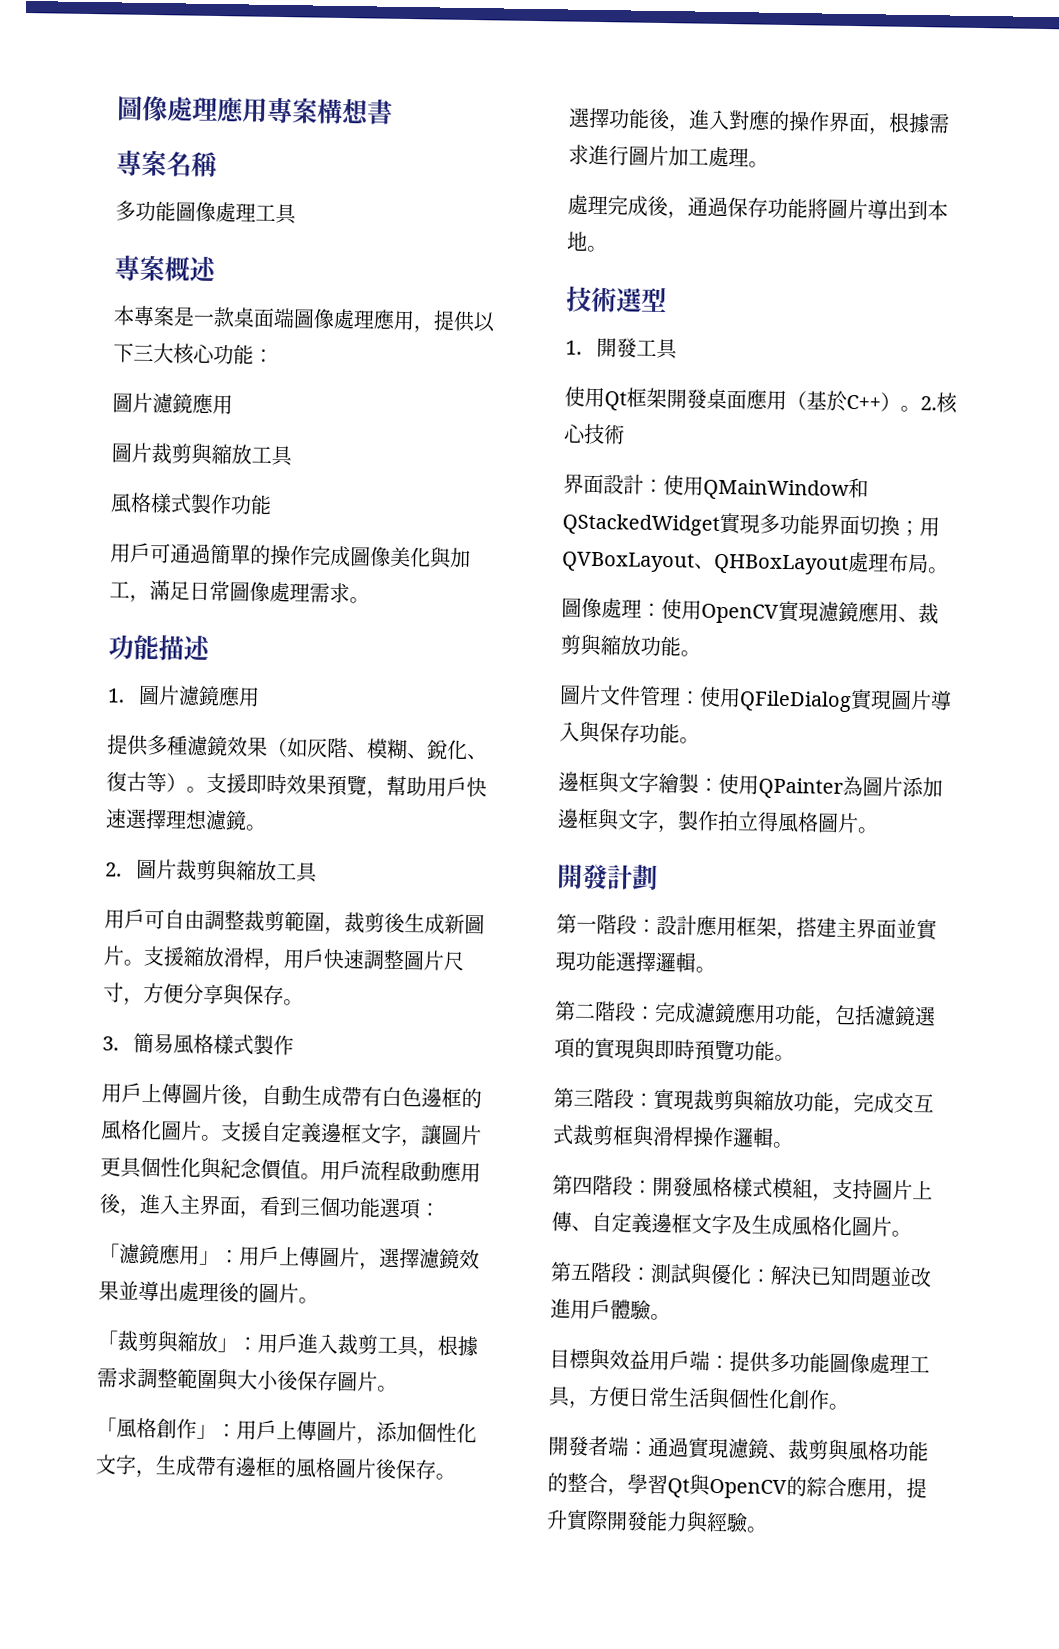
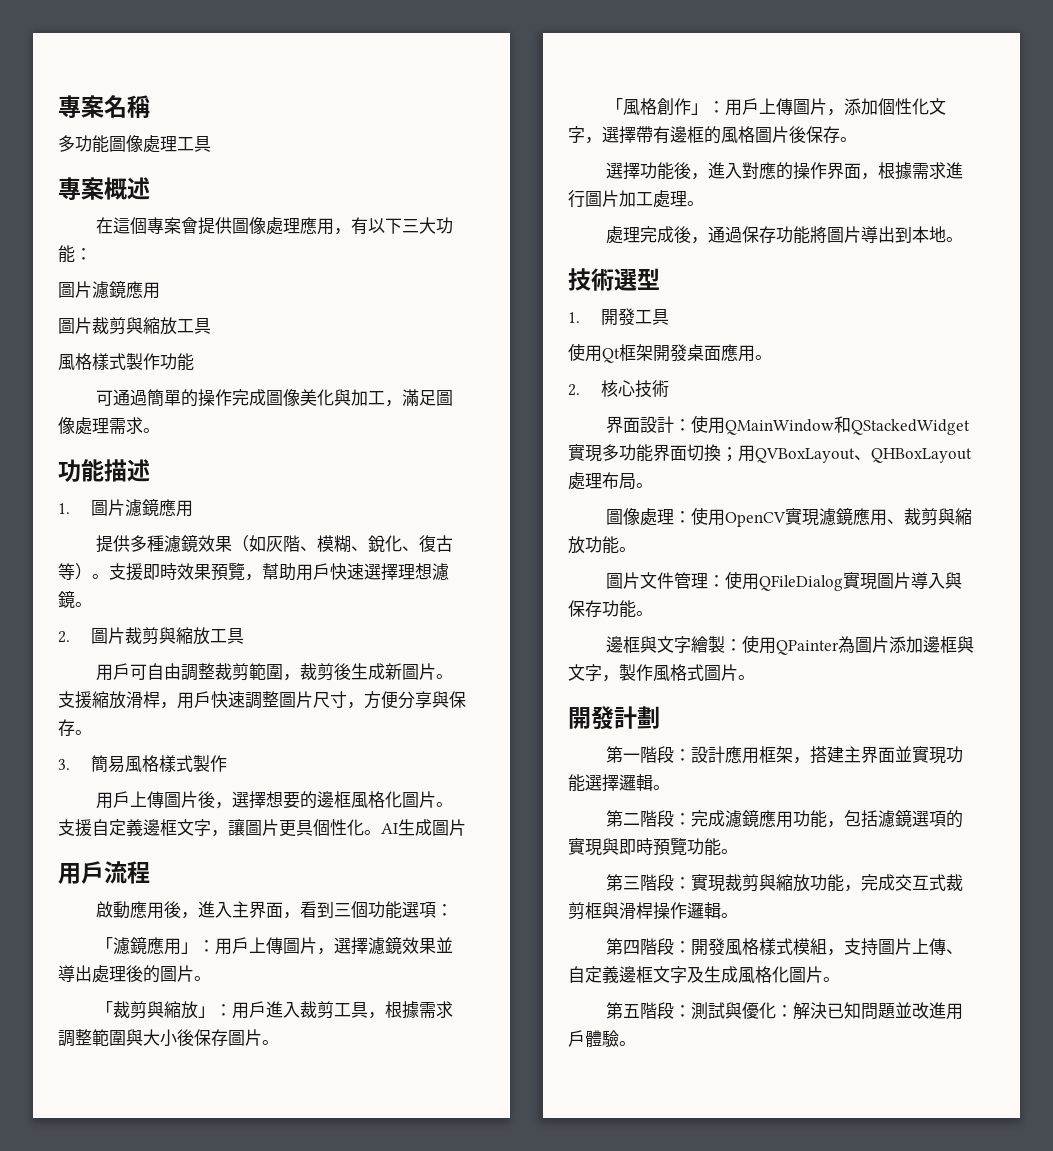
- 圖像處理應用專案構想書
- 本專案是一款桌面端圖像處理應用，提供以下三大核心功能：
+ 在這個專案會提供圖像處理應用，有以下三大功能：
- 用戶可通過簡單的操作完成圖像美化與加工，滿足日常圖像處理需求。
+ 可通過簡單的操作完成圖像美化與加工，滿足圖像處理需求。
- 用戶上傳圖片後，自動生成帶有白色邊框的風格化圖片。
+ 用戶上傳圖片後，選擇想要的邊框風格化圖片。
- 支援自定義邊框文字，讓圖片更具個性化與紀念價值。用戶流程啟動應用後，進入主界面，看到三個功能選項：
+ 支援自定義邊框文字，讓圖片更具個性化。AI生成圖片
+ 用戶流程
+ 啟動應用後，進入主界面，看到三個功能選項：
- 「風格創作」：用戶上傳圖片，添加個性化文字，生成帶有邊框的風格圖片後保存。
+ 「風格創作」：用戶上傳圖片，添加個性化文字，選擇帶有邊框的風格圖片後保存。
- 使用Qt框架開發桌面應用（基於C++）。2.核心技術
+ 使用Qt框架開發桌面應用。
+ 2.核心技術
- 邊框與文字繪製：使用QPainter為圖片添加邊框與文字，製作拍立得風格圖片。
+ 邊框與文字繪製：使用QPainter為圖片添加邊框與文字，製作風格式圖片。
- 目標與效益用戶端：提供多功能圖像處理工具，方便日常生活與個性化創作。
- 開發者端：通過實現濾鏡、裁剪與風格功能的整合，學習Qt與OpenCV的綜合應用，提升實際開發能力與經驗。

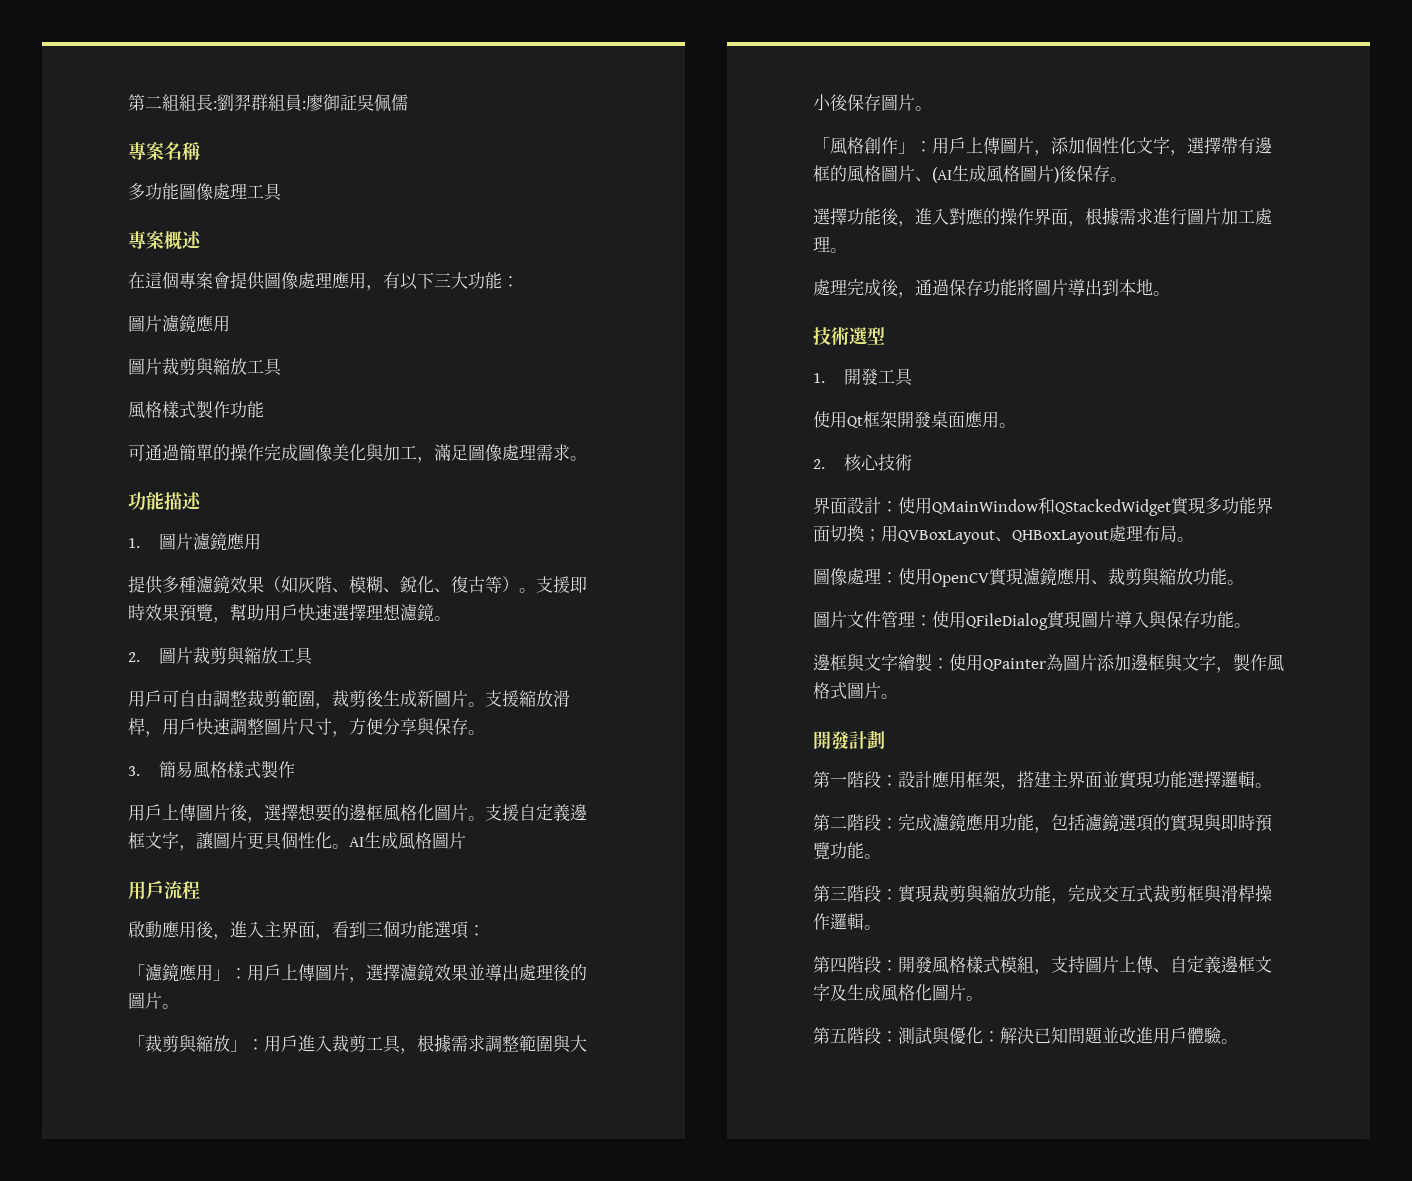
+ 第二組組長:劉羿群組員:廖御証吳佩儒
- AI生成圖片
+ AI生成風格圖片
- 「風格創作」：用戶上傳圖片，添加個性化文字，選擇帶有邊框的風格圖片後保存。
+ 「風格創作」：用戶上傳圖片，添加個性化文字，選擇帶有邊框的風格圖片、(AI生成風格圖片)後保存。

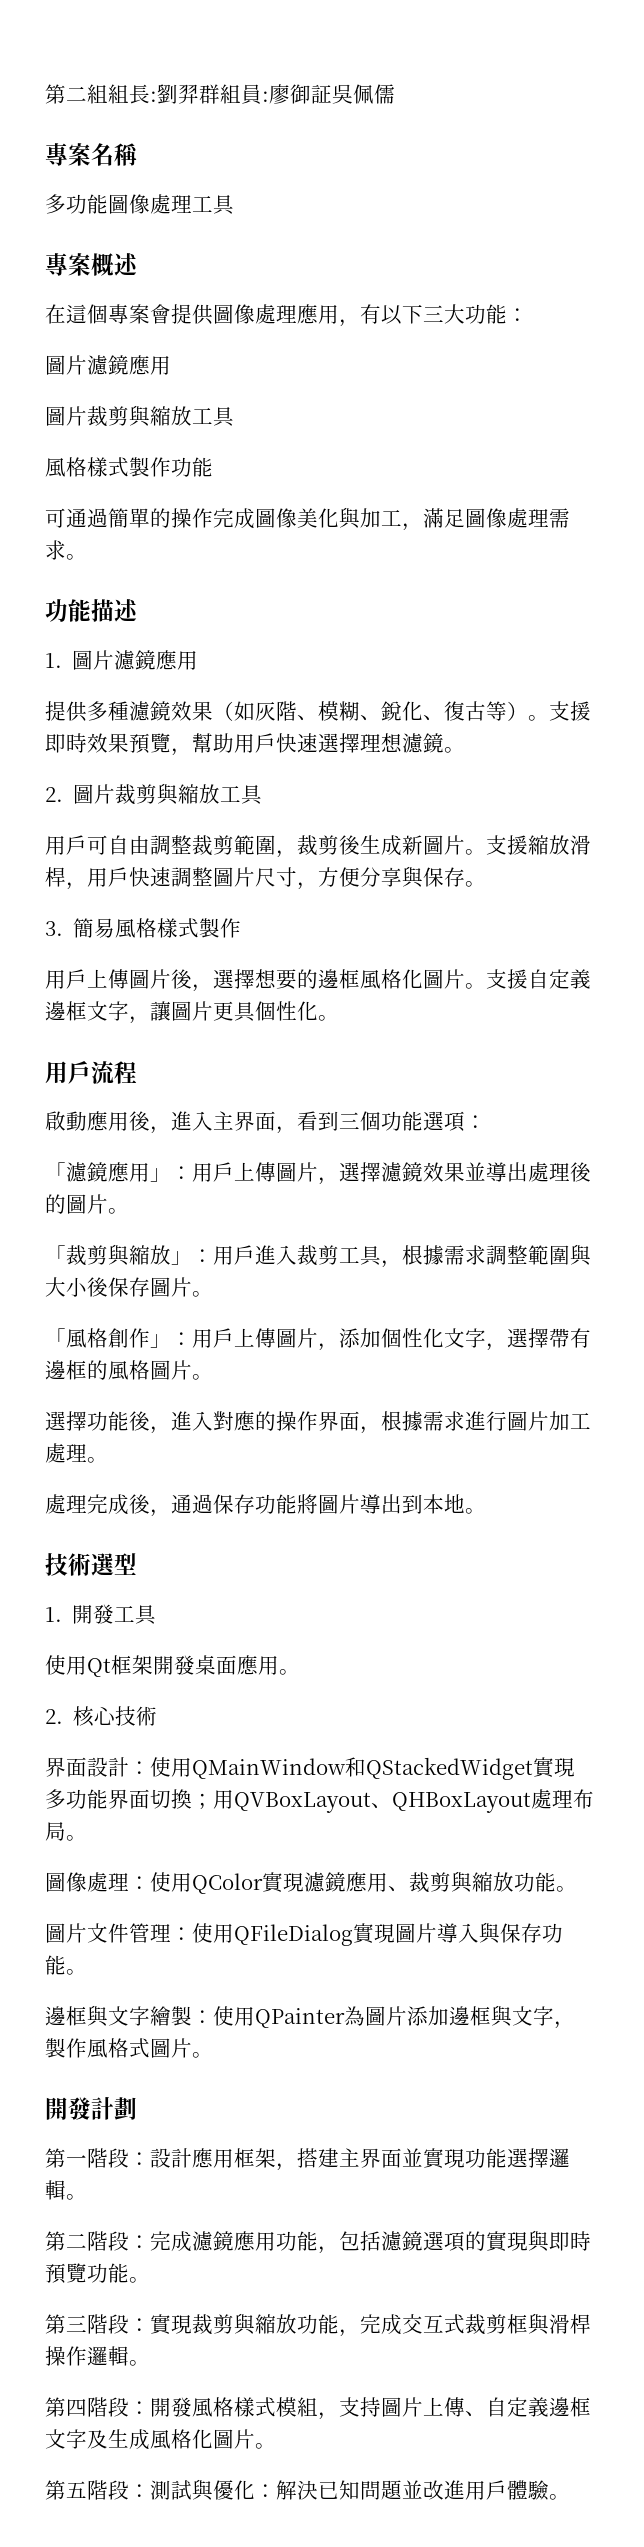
- AI生成風格圖片
- 「風格創作」：用戶上傳圖片，添加個性化文字，選擇帶有邊框的風格圖片、(AI生成風格圖片)後保存。
+ 「風格創作」：用戶上傳圖片，添加個性化文字，選擇帶有邊框的風格圖片。
- 圖像處理：使用OpenCV實現濾鏡應用、裁剪與縮放功能。
+ 圖像處理：使用QColor實現濾鏡應用、裁剪與縮放功能。

